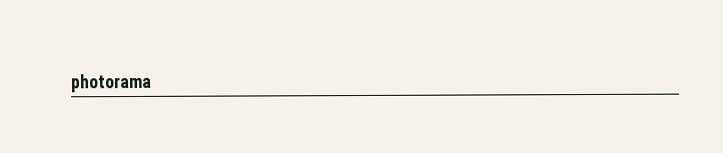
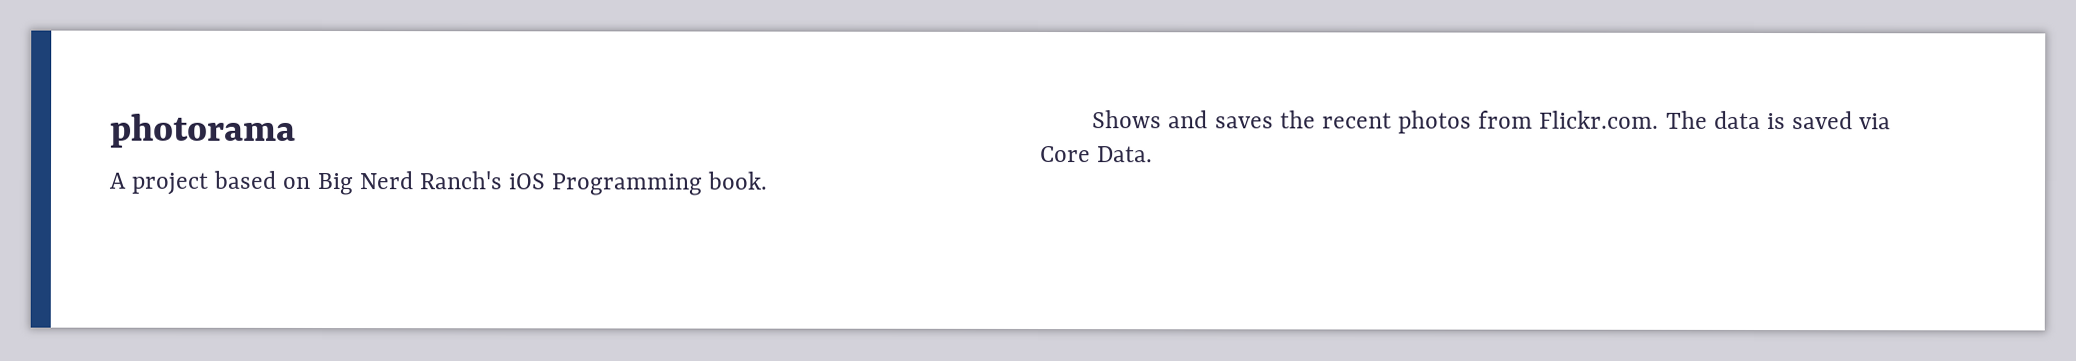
+ A project based on Big Nerd Ranch's iOS Programming book.
+ Shows and saves the recent photos from Flickr.com. The data is saved via Core Data.

